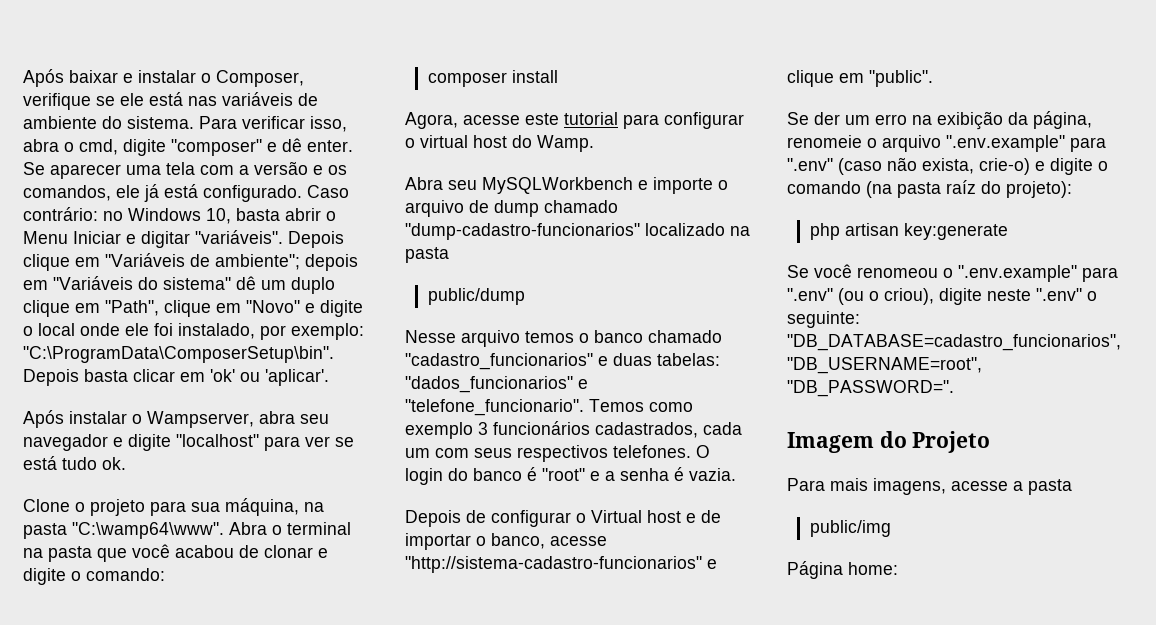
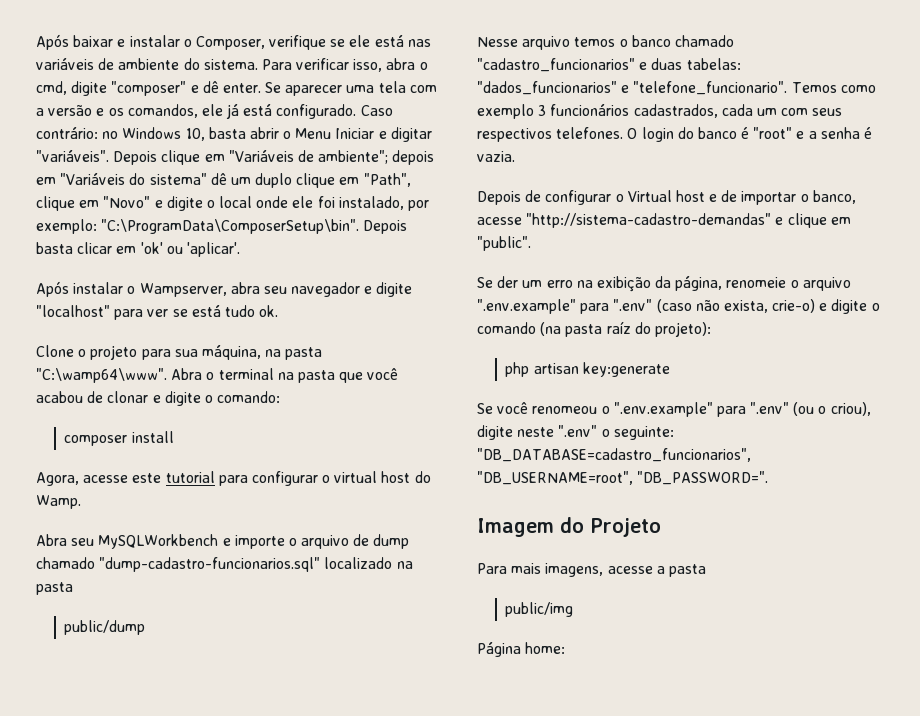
- Abra seu MySQLWorkbench e importe o arquivo de dump chamado "dump-cadastro-funcionarios" localizado na pasta
+ Abra seu MySQLWorkbench e importe o arquivo de dump chamado "dump-cadastro-funcionarios.sql" localizado na pasta
- Depois de configurar o Virtual host e de importar o banco, acesse "http://sistema-cadastro-funcionarios" e clique em "public".
+ Depois de configurar o Virtual host e de importar o banco, acesse "http://sistema-cadastro-demandas" e clique em "public".

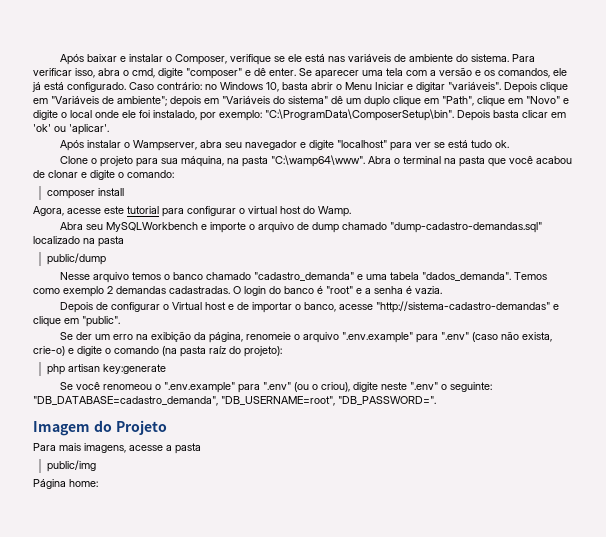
- Abra seu MySQLWorkbench e importe o arquivo de dump chamado "dump-cadastro-funcionarios.sql" localizado na pasta
+ Abra seu MySQLWorkbench e importe o arquivo de dump chamado "dump-cadastro-demandas.sql" localizado na pasta
- Nesse arquivo temos o banco chamado "cadastro_funcionarios" e duas tabelas: "dados_funcionarios" e "telefone_funcionario". Temos como exemplo 3 funcionários cadastrados, cada um com seus respectivos telefones.
+ Nesse arquivo temos o banco chamado "cadastro_demanda" e uma tabela "dados_demanda". Temos como exemplo 2 demandas cadastradas.
- Se você renomeou o ".env.example" para ".env" (ou o criou), digite neste ".env" o seguinte: "DB_DATABASE=cadastro_funcionarios", "DB_USERNAME=root", "DB_PASSWORD=".
+ Se você renomeou o ".env.example" para ".env" (ou o criou), digite neste ".env" o seguinte: "DB_DATABASE=cadastro_demanda", "DB_USERNAME=root", "DB_PASSWORD=".

